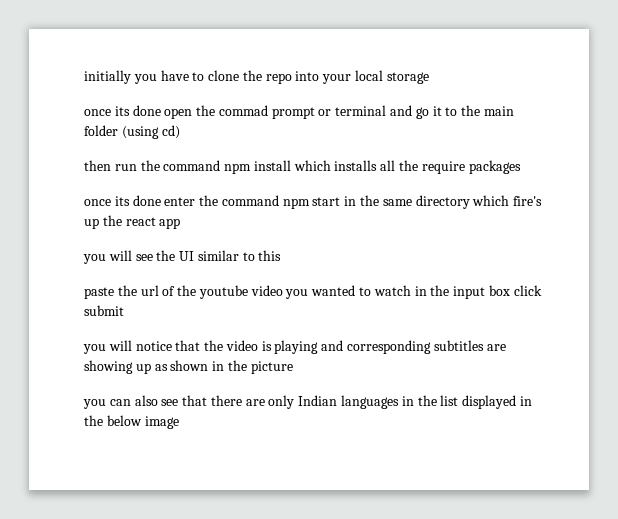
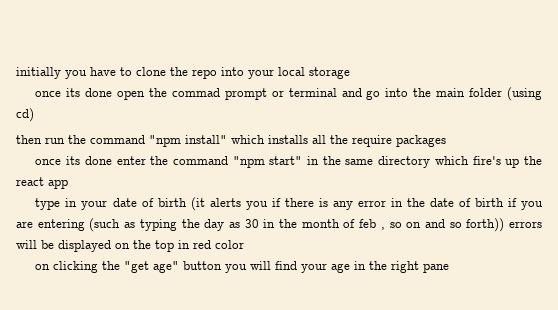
- once its done open the commad prompt or terminal and go it to the main folder (using cd)
+ once its done open the commad prompt or terminal and go into the main folder (using cd)
- then run the command npm install which installs all the require packages
+ then run the command "npm install" which installs all the require packages
- once its done enter the command npm start in the same directory which fire's up the react app
+ once its done enter the command "npm start" in the same directory which fire's up the react app
- you will see the UI similar to this
- paste the url of the youtube video you wanted to watch in the input box click submit
- you will notice that the video is playing and corresponding subtitles are showing up as shown in the picture
- you can also see that there are only Indian languages in the list displayed in the below image
+ type in your date of birth (it alerts you if there is any error in the date of birth if you are entering (such as typing the day as 30 in the month of feb , so on and so forth)) errors will be displayed on the top in red color
+ on clicking the "get age" button you will find your age in the right pane

